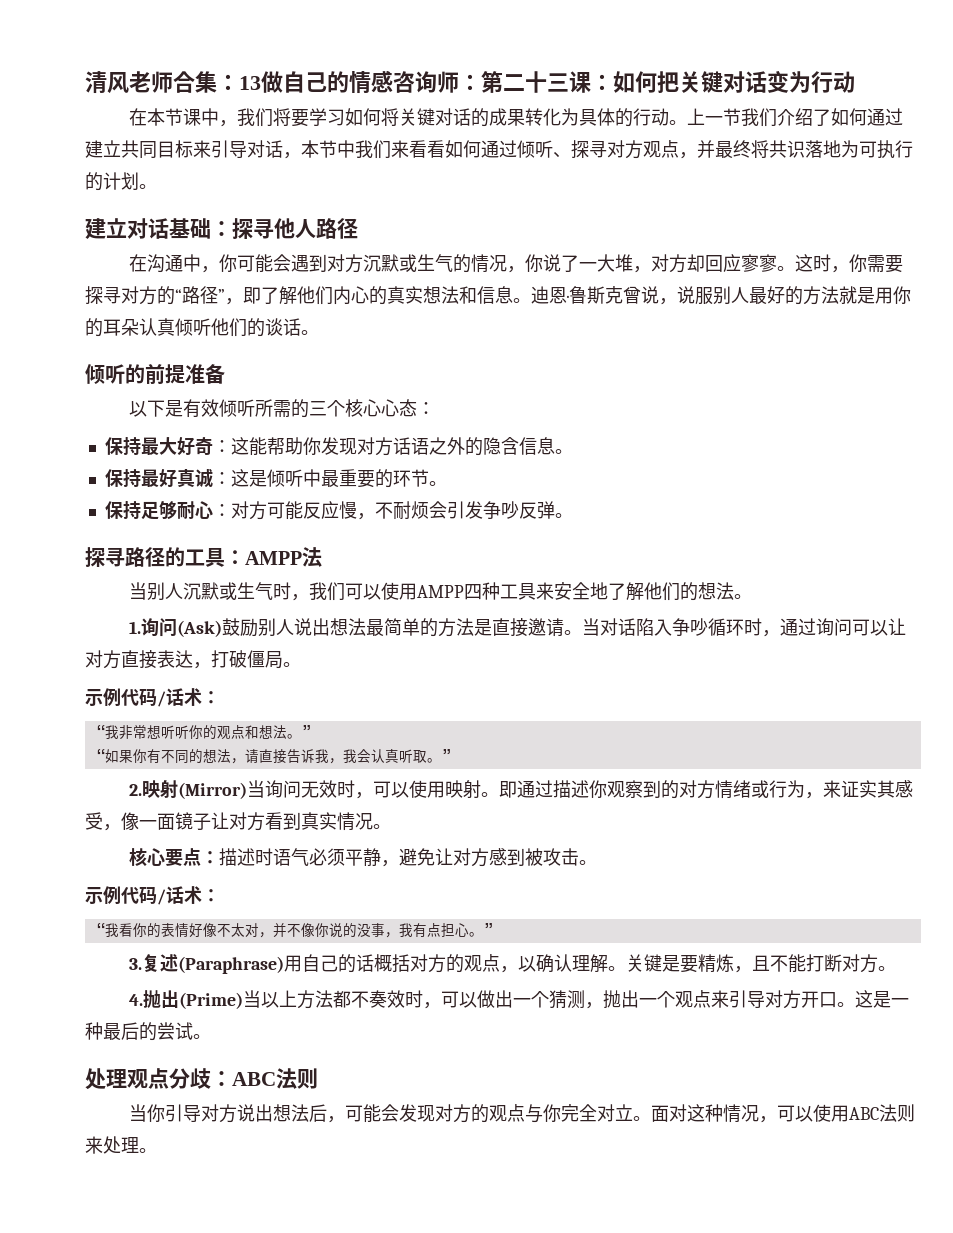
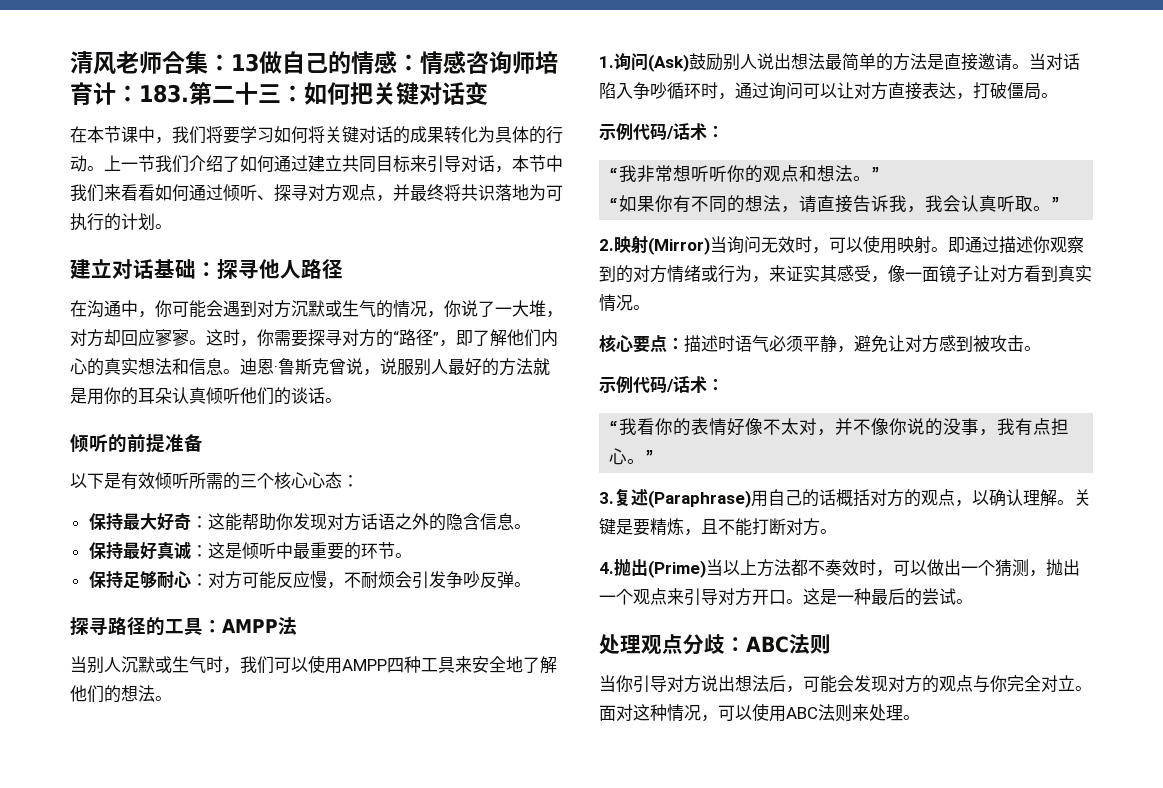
- 清风老师合集：13做自己的情感咨询师：第二十三课：如何把关键对话变为行动
+ 清风老师合集：13做自己的情感：情感咨询师培育计：183.第二十三：如何把关键对话变

